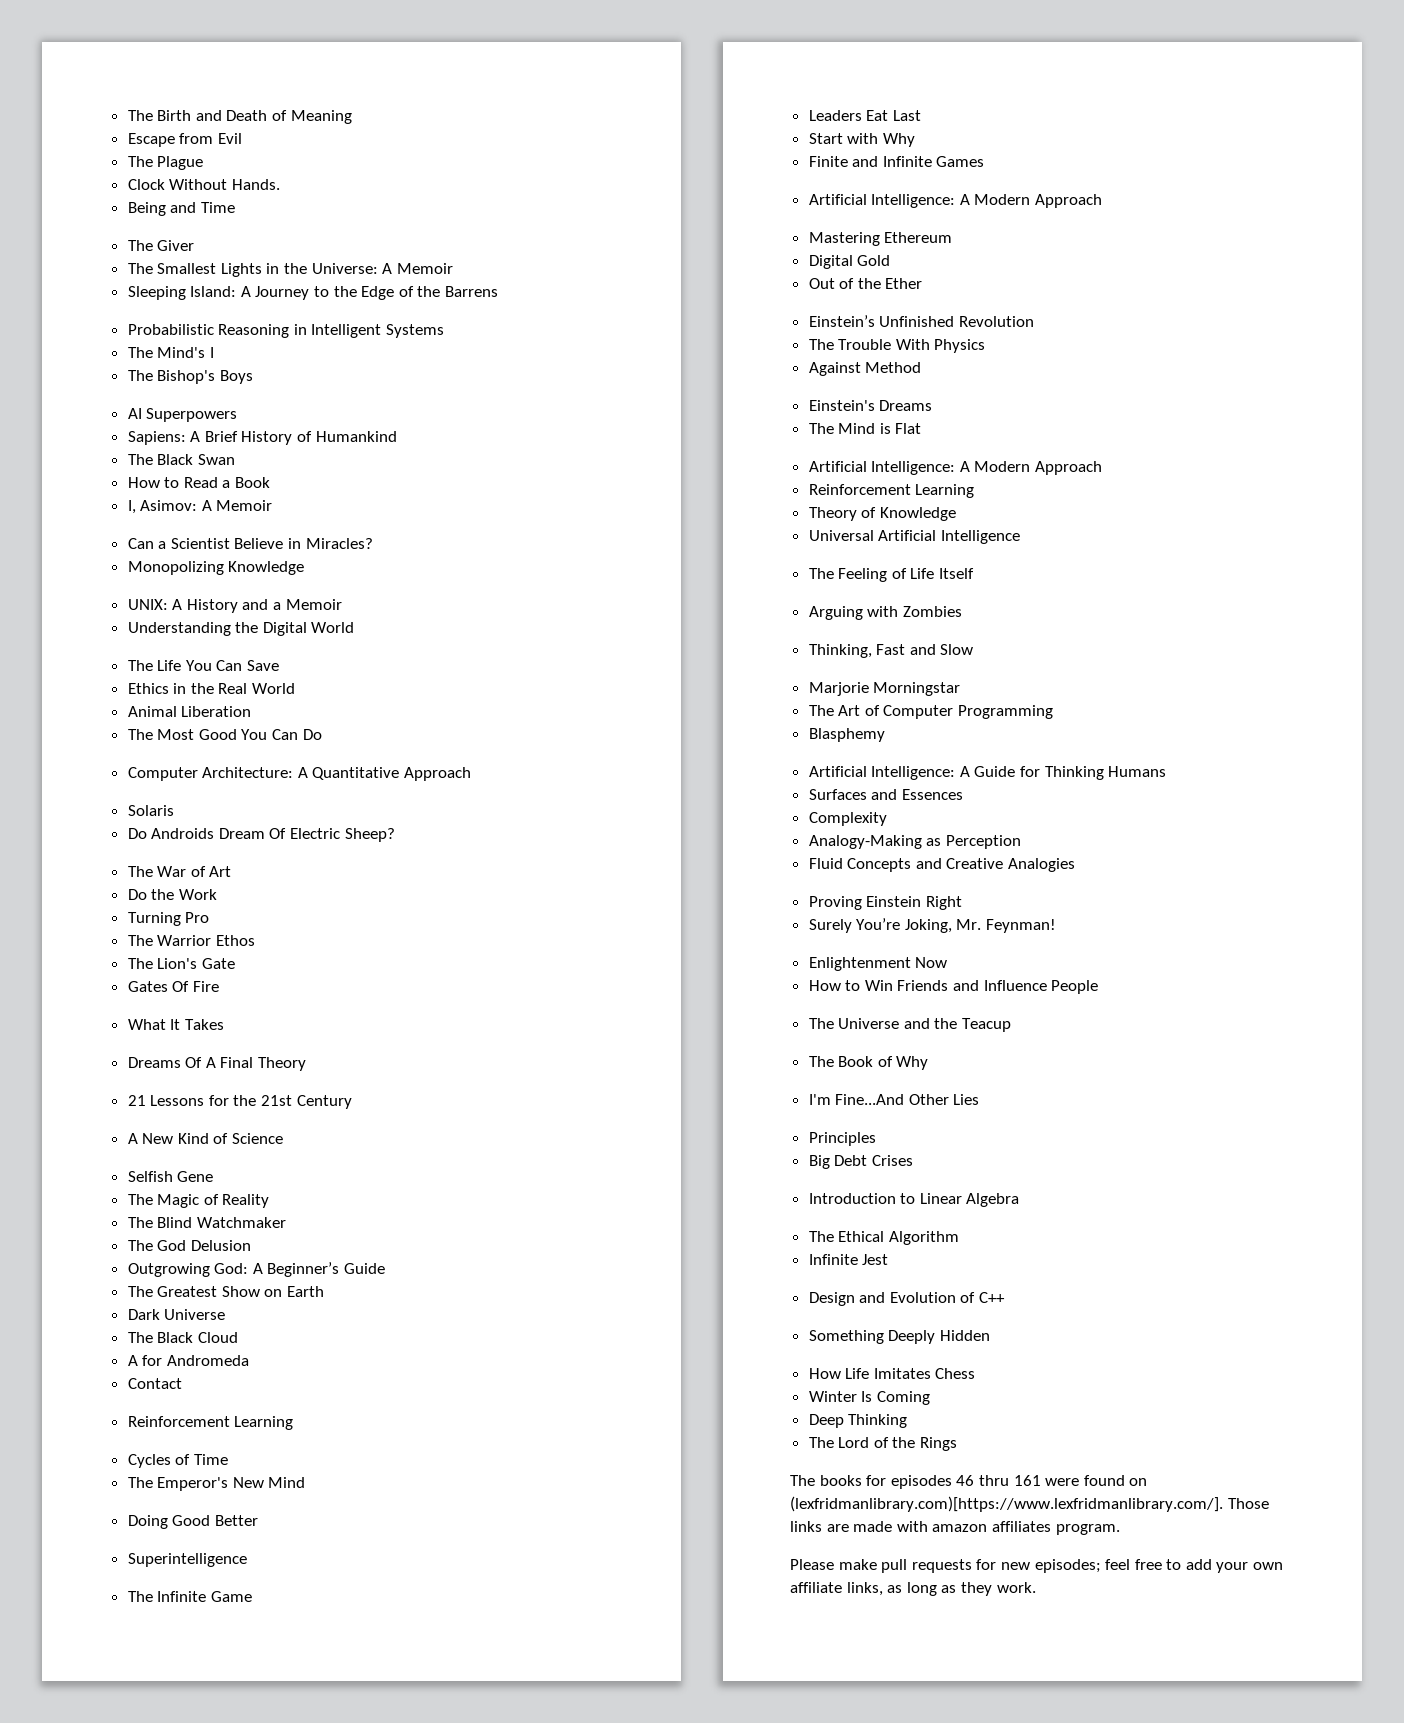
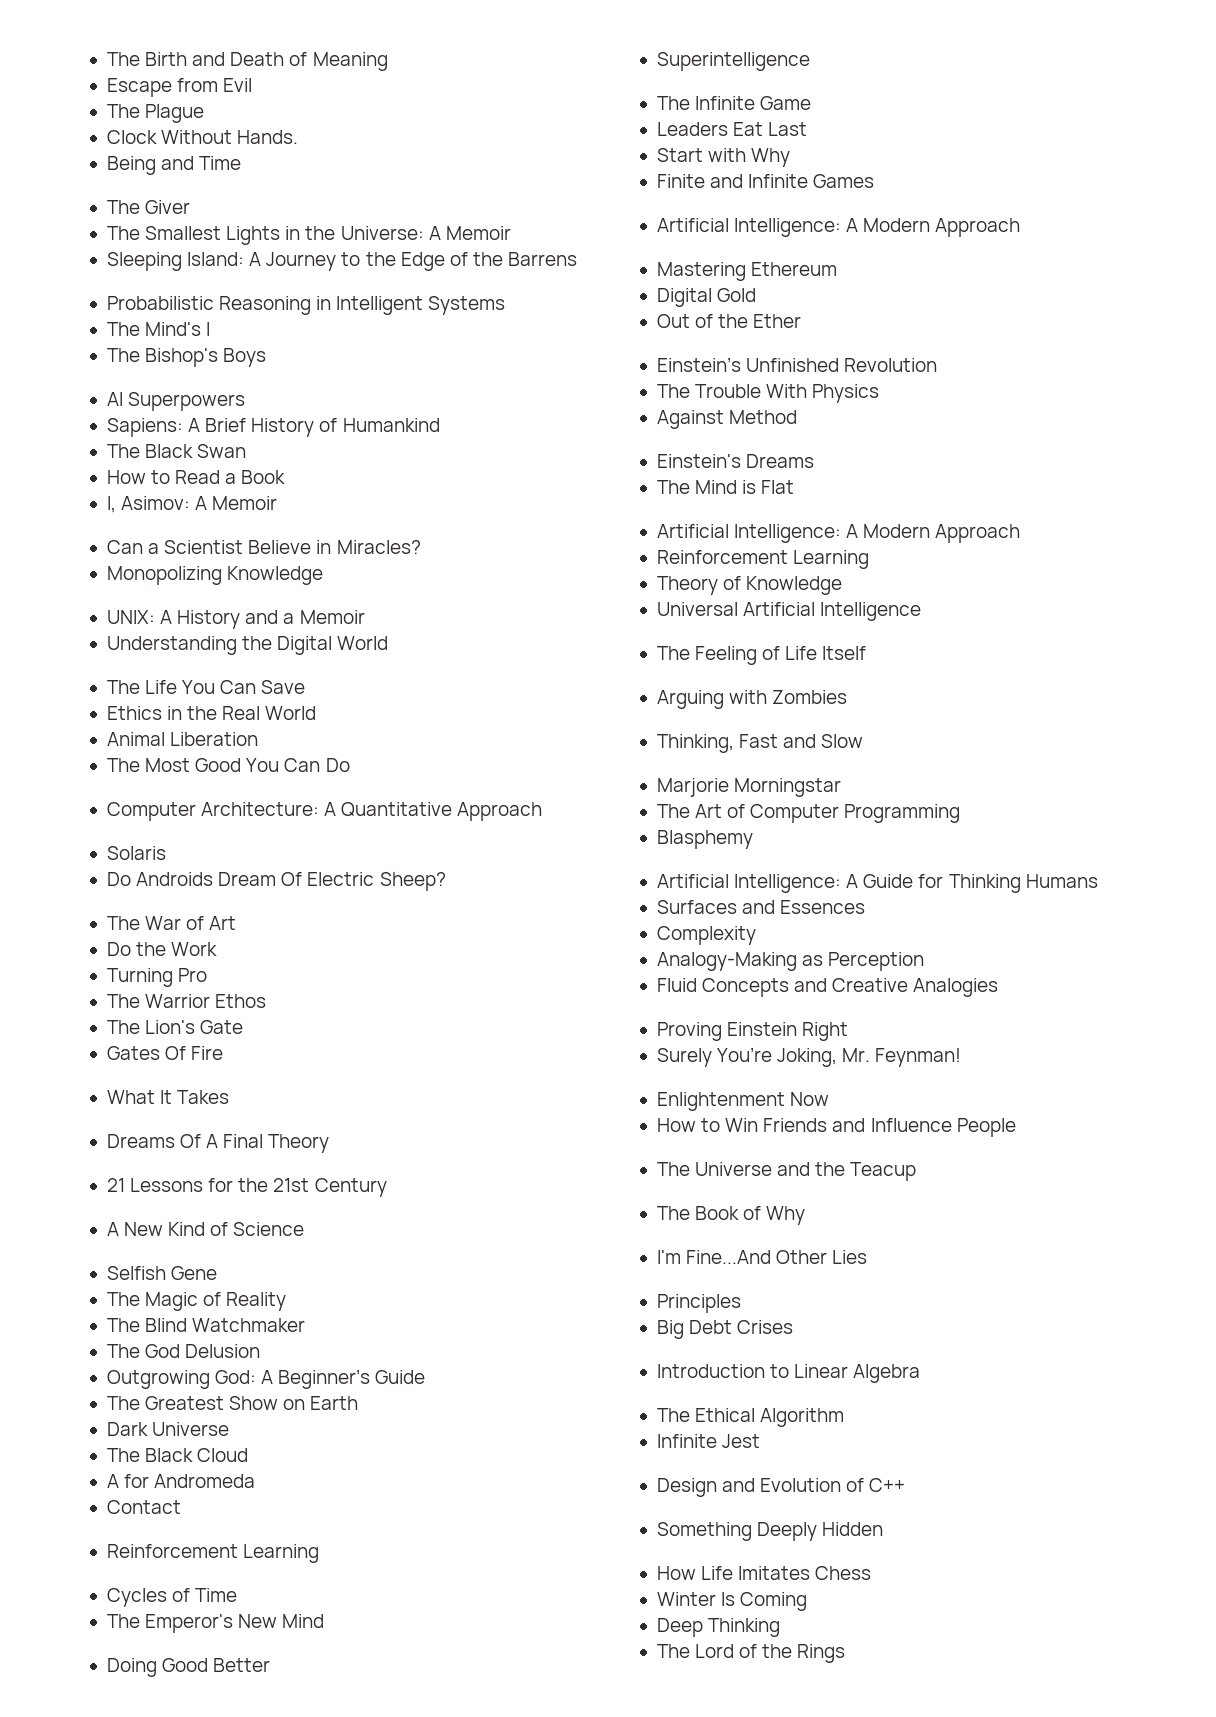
- The books for episodes 46 thru 161 were found on (lexfridmanlibrary.com)[https://www.lexfridmanlibrary.com/]. Those links are made with amazon affiliates program.
- Please make pull requests for new episodes; feel free to add your own affiliate links, as long as they work.

